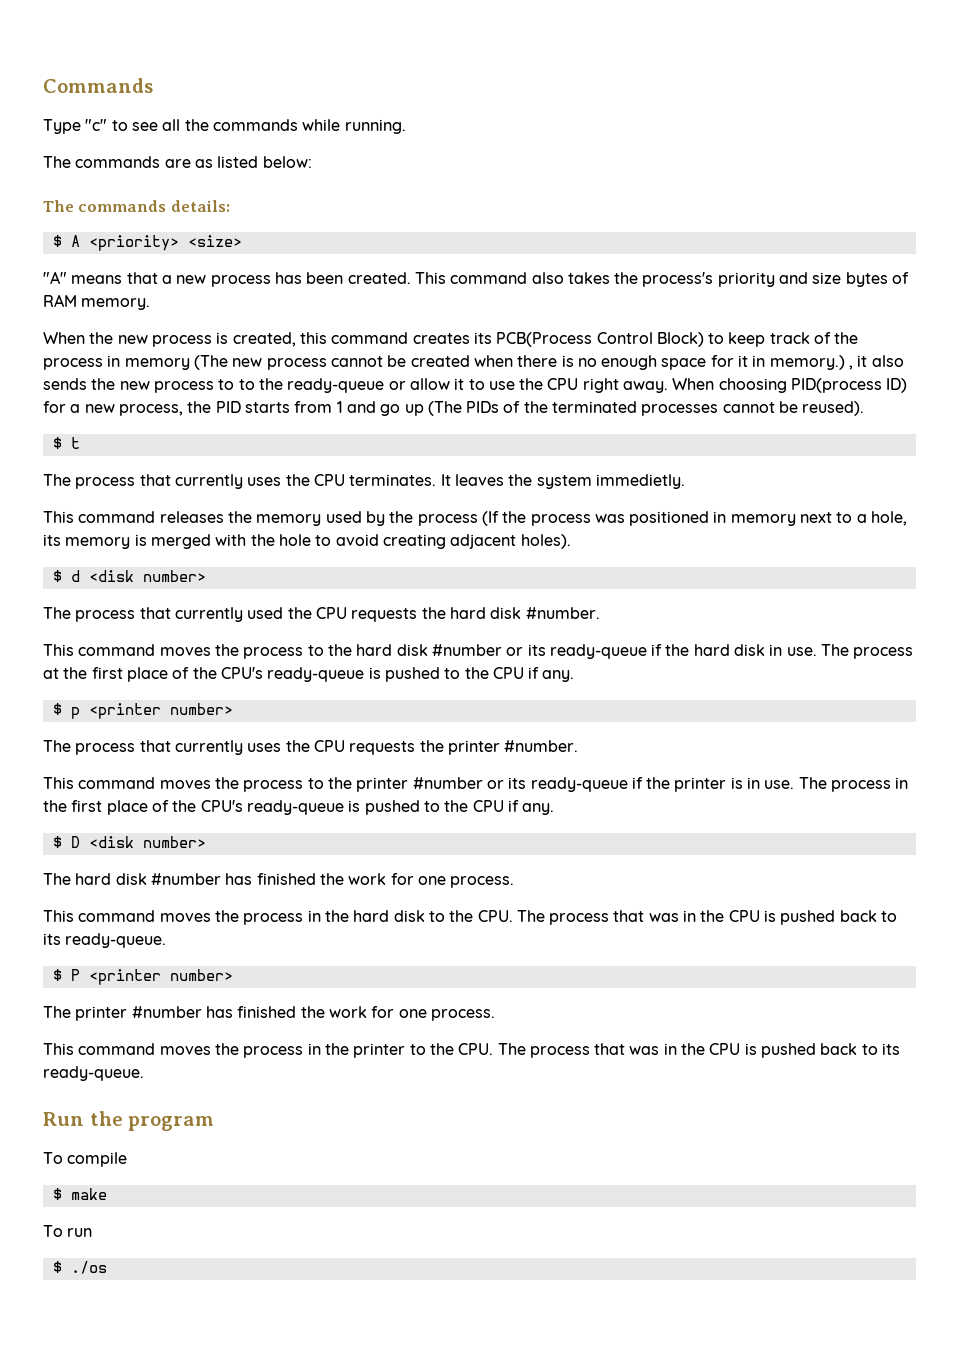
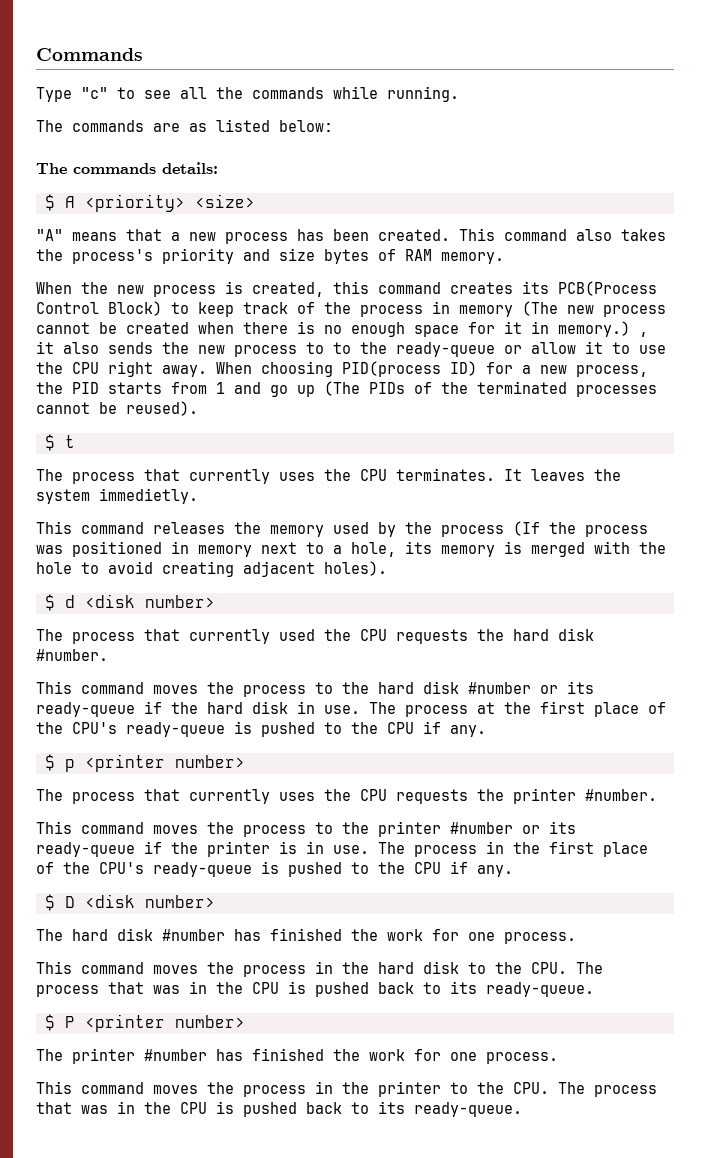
- Run the program
- To compile
- $ make
- To run
- $ ./os

